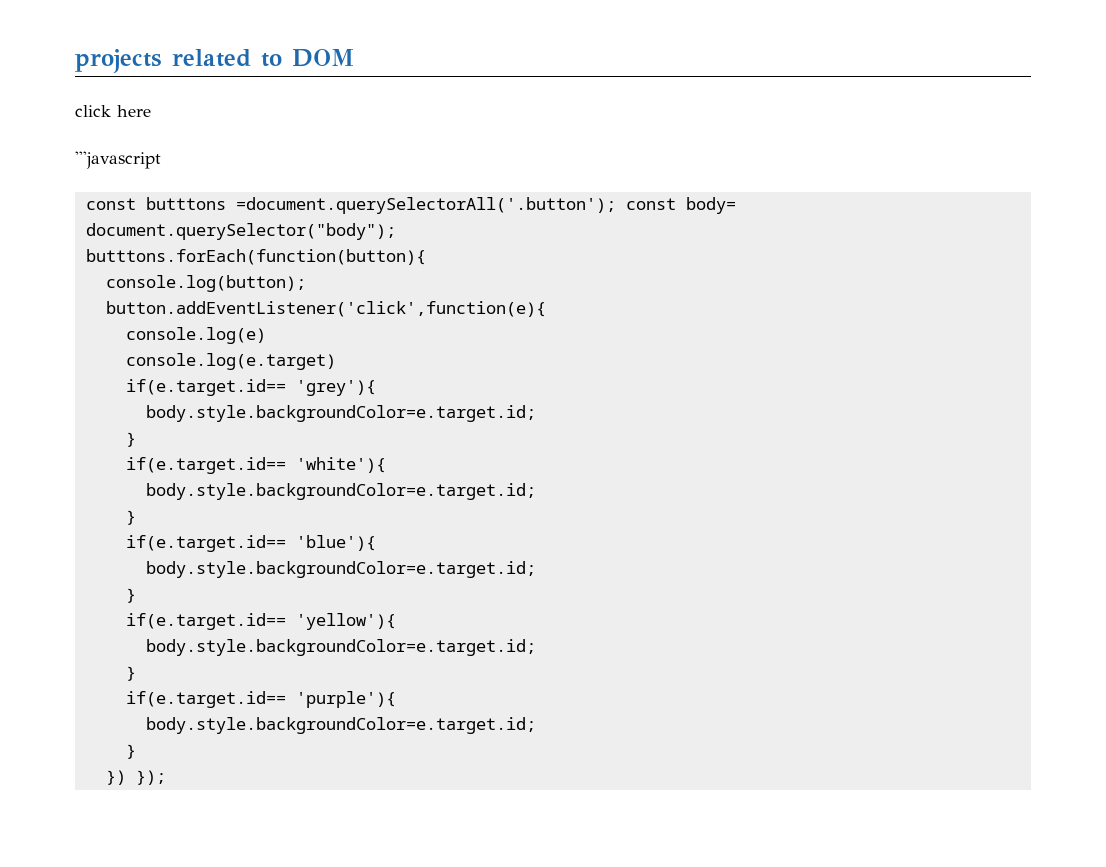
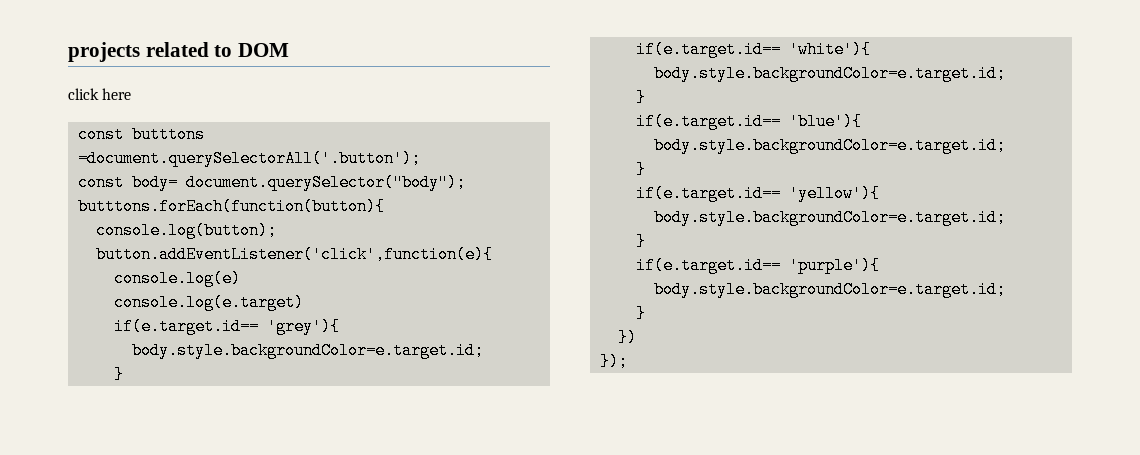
- '''javascript
- const butttons =document.querySelectorAll('.button'); const body= document.querySelector("body");
+ const butttons =document.querySelectorAll('.button');
+ const body= document.querySelector("body");
- }) });
+ })
+ });

